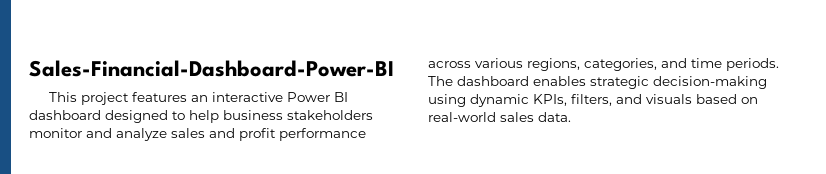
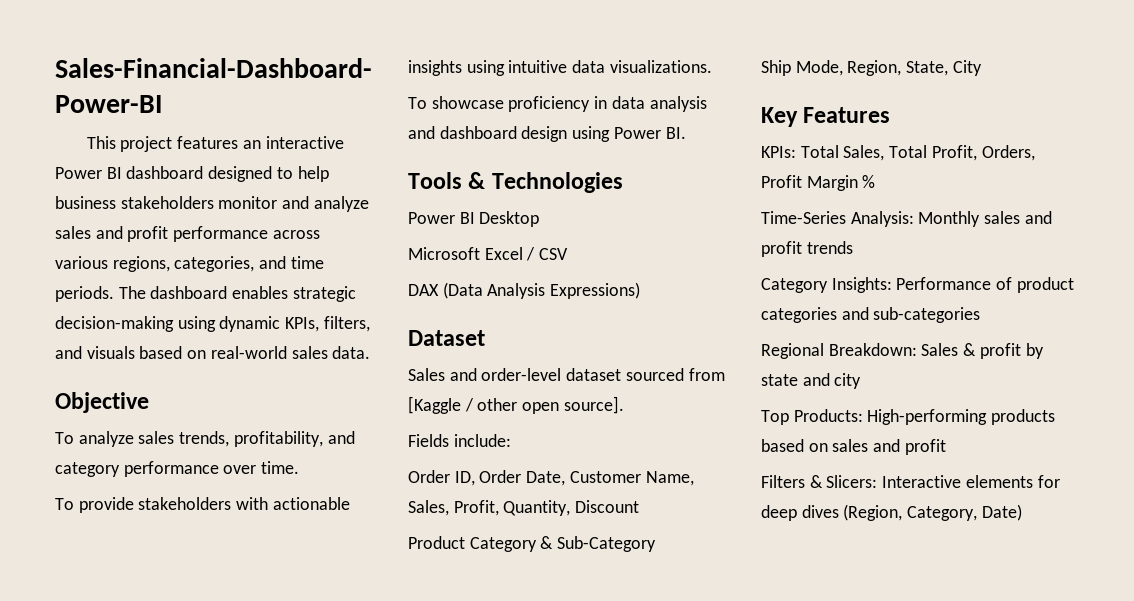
+ Objective
+ To analyze sales trends, profitability, and category performance over time.
+ To provide stakeholders with actionable insights using intuitive data visualizations.
+ To showcase proficiency in data analysis and dashboard design using Power BI.
+ Tools & Technologies
+ Power BI Desktop
+ Microsoft Excel / CSV
+ DAX (Data Analysis Expressions)
+ Dataset
+ Sales and order-level dataset sourced from [Kaggle / other open source].
+ Fields include:
+ Order ID, Order Date, Customer Name, Sales, Profit, Quantity, Discount
+ Product Category & Sub-Category
+ Ship Mode, Region, State, City
+ Key Features
+ KPIs: Total Sales, Total Profit, Orders, Profit Margin %
+ Time-Series Analysis: Monthly sales and profit trends
+ Category Insights: Performance of product categories and sub-categories
+ Regional Breakdown: Sales & profit by state and city
+ Top Products: High-performing products based on sales and profit
+ Filters & Slicers: Interactive elements for deep dives (Region, Category, Date)

